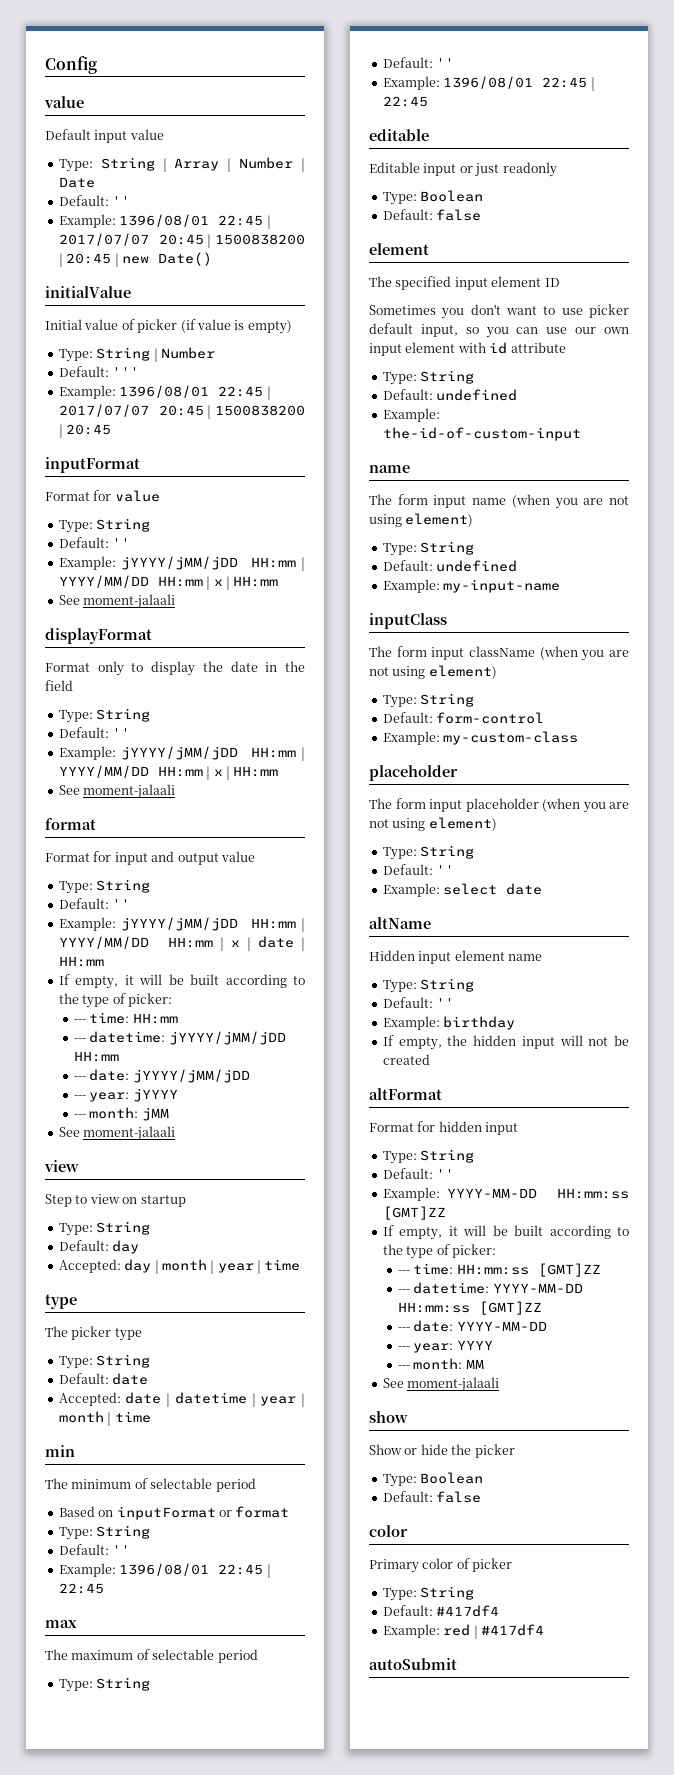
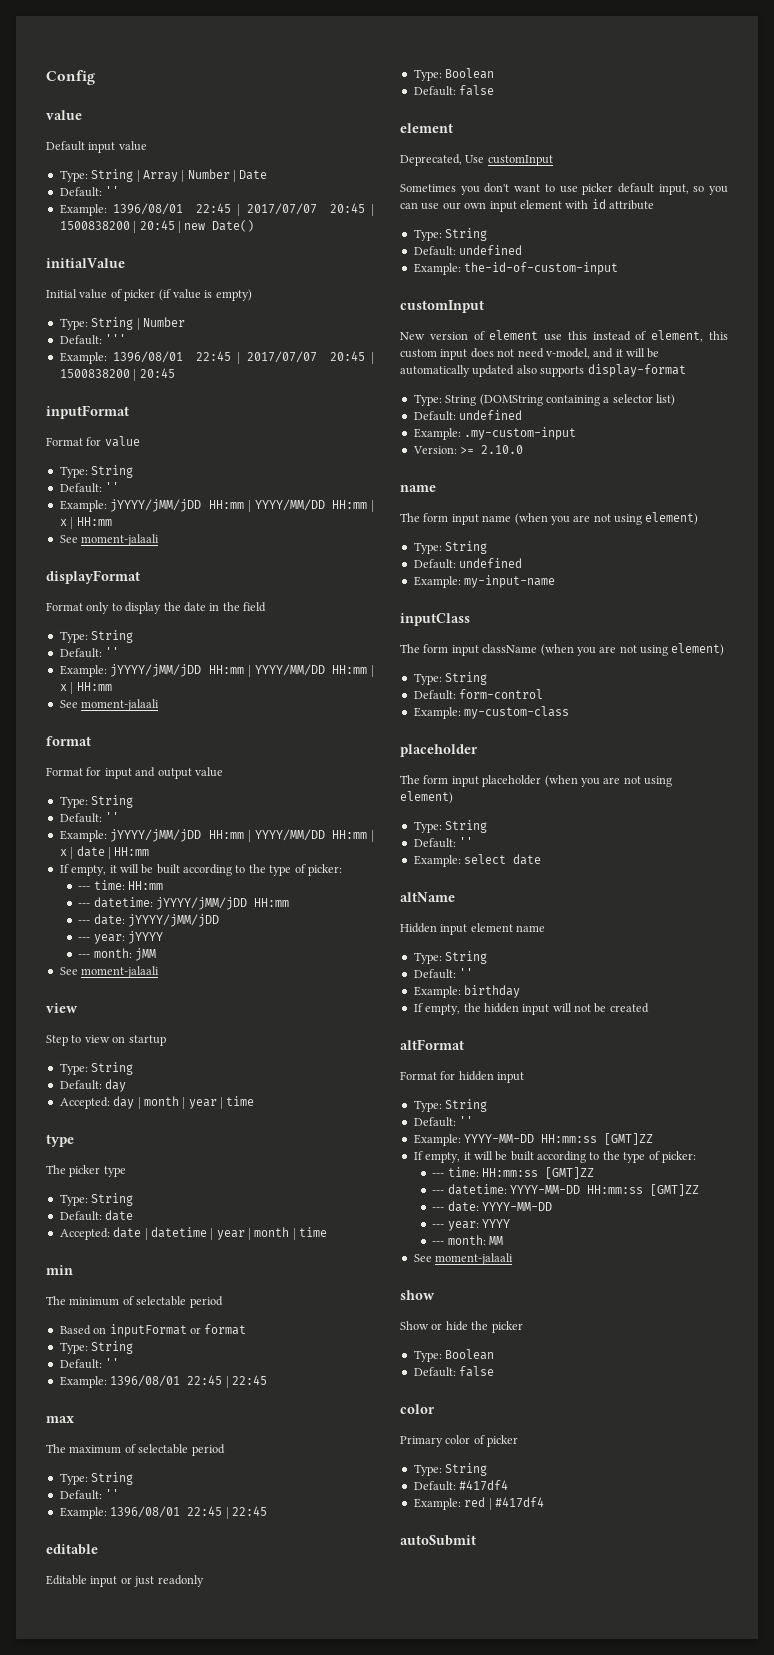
- The specified input element ID
+ Deprecated, Use customInput
  Example: the-id-of-custom-input
+ customInput
+ New version of element use this instead of element, this custom input does not need v-model, and it will be automatically updated also supports display-format
+ Type: String (DOMString containing a selector list)
+ Default: undefined
+ Example: .my-custom-input
+ Version: >= 2.10.0

